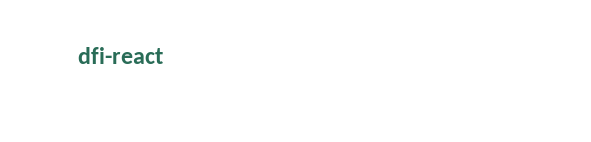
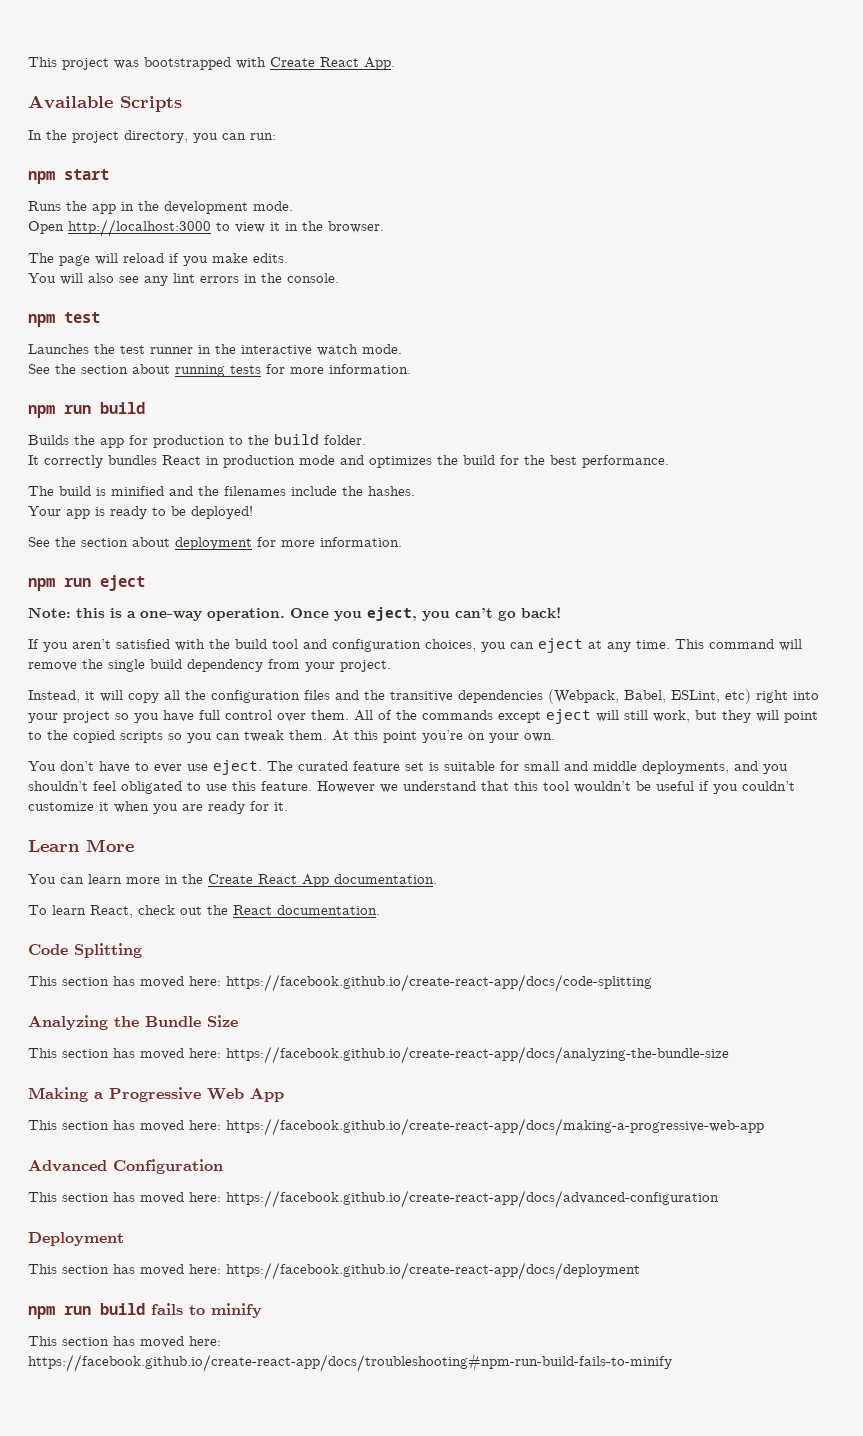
- dfi-react
+ This project was bootstrapped with Create React App.
+ Available Scripts
+ In the project directory, you can run:
+ npm start
+ Runs the app in the development mode.
+ Open http://localhost:3000 to view it in the browser.
+ The page will reload if you make edits.
+ You will also see any lint errors in the console.
+ npm test
+ Launches the test runner in the interactive watch mode.
+ See the section about running tests for more information.
+ npm run build
+ Builds the app for production to the build folder.
+ It correctly bundles React in production mode and optimizes the build for the best performance.
+ The build is minified and the filenames include the hashes.
+ Your app is ready to be deployed!
+ See the section about deployment for more information.
+ npm run eject
+ Note: this is a one-way operation. Once you eject, you can’t go back!
+ If you aren’t satisfied with the build tool and configuration choices, you can eject at any time. This command will remove the single build dependency from your project.
+ Instead, it will copy all the configuration files and the transitive dependencies (Webpack, Babel, ESLint, etc) right into your project so you have full control over them. All of the commands except eject will still work, but they will point to the copied scripts so you can tweak them. At this point you’re on your own.
+ You don’t have to ever use eject. The curated feature set is suitable for small and middle deployments, and you shouldn’t feel obligated to use this feature. However we understand that this tool wouldn’t be useful if you couldn’t customize it when you are ready for it.
+ Learn More
+ You can learn more in the Create React App documentation.
+ To learn React, check out the React documentation.
+ Code Splitting
+ This section has moved here: https://facebook.github.io/create-react-app/docs/code-splitting
+ Analyzing the Bundle Size
+ This section has moved here: https://facebook.github.io/create-react-app/docs/analyzing-the-bundle-size
+ Making a Progressive Web App
+ This section has moved here: https://facebook.github.io/create-react-app/docs/making-a-progressive-web-app
+ Advanced Configuration
+ This section has moved here: https://facebook.github.io/create-react-app/docs/advanced-configuration
+ Deployment
+ This section has moved here: https://facebook.github.io/create-react-app/docs/deployment
+ npm run build fails to minify
+ This section has moved here: https://facebook.github.io/create-react-app/docs/troubleshooting#npm-run-build-fails-to-minify

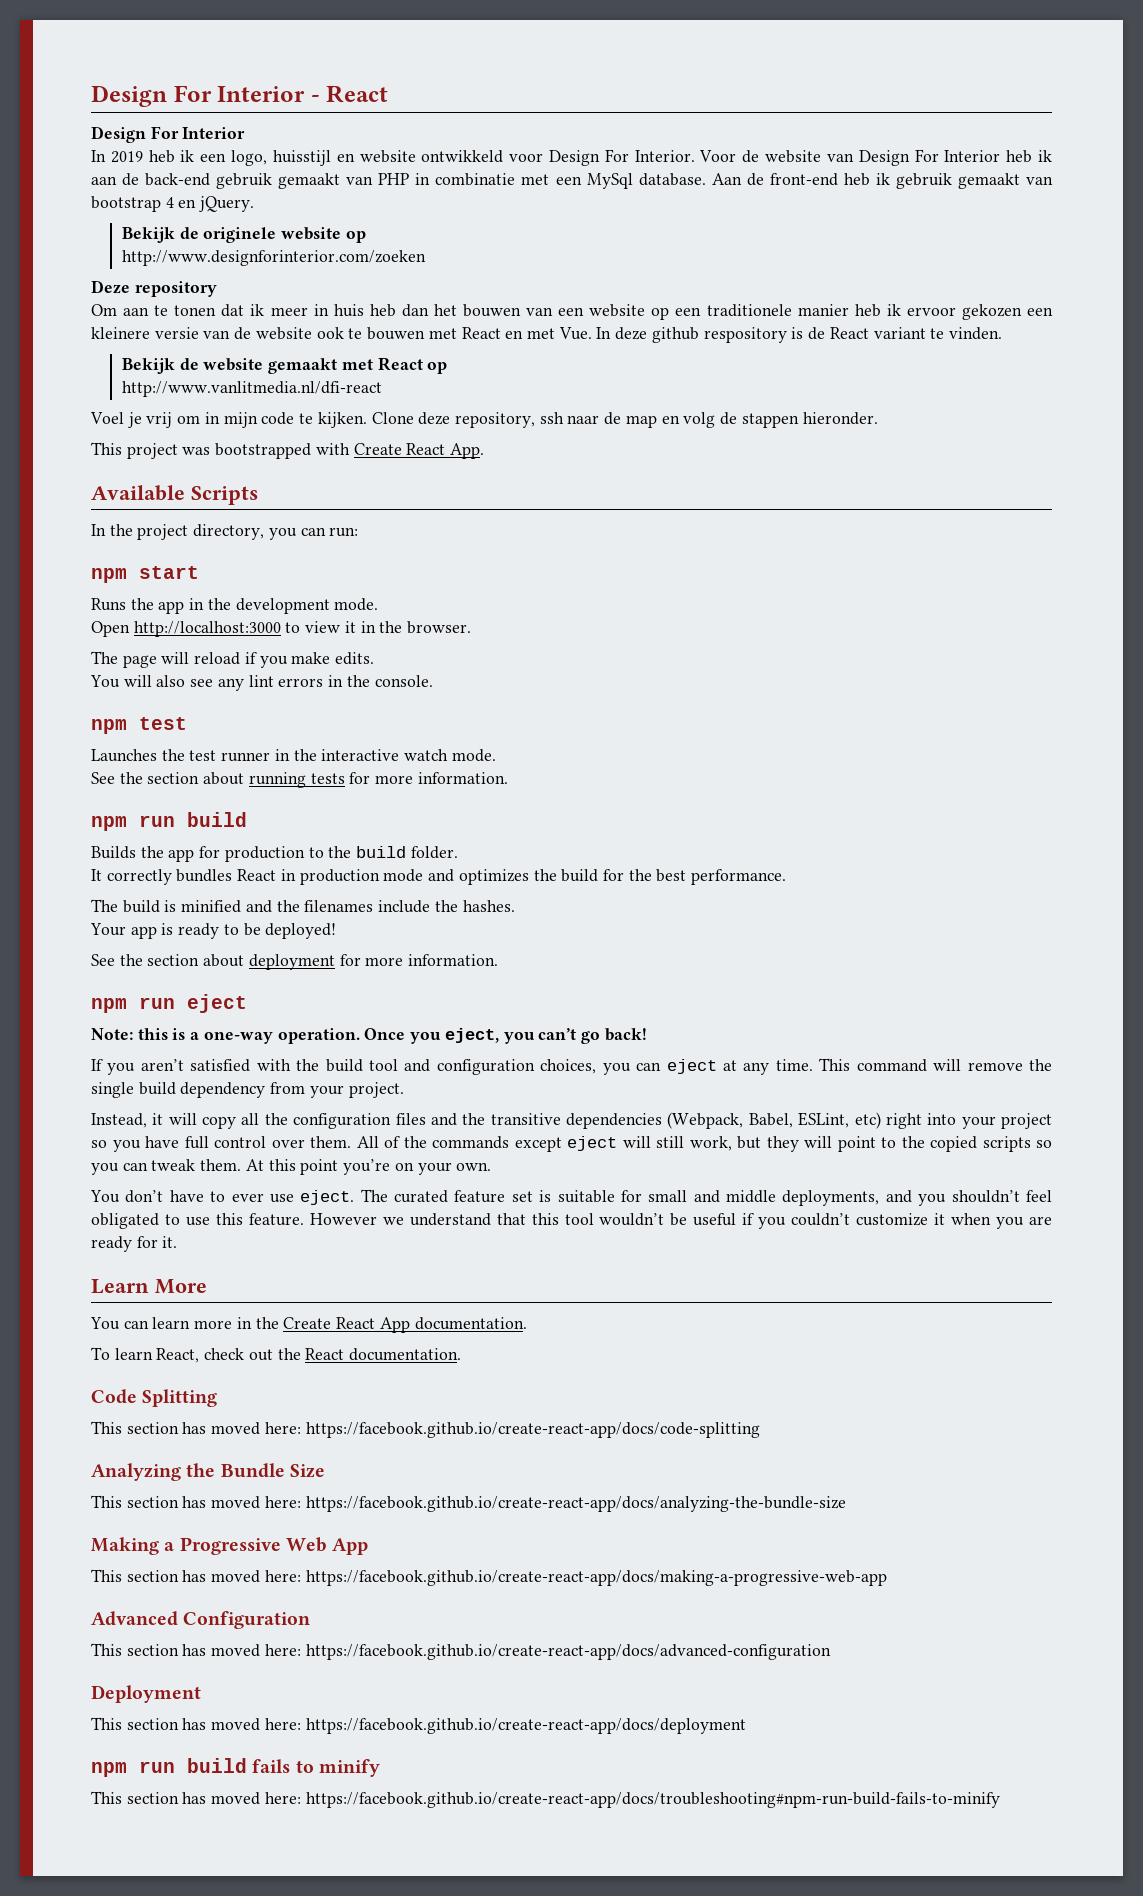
+ Design For Interior - React
+ Design For Interior
+ In 2019 heb ik een logo, huisstijl en website ontwikkeld voor Design For Interior. Voor de website van Design For Interior heb ik aan de back-end gebruik gemaakt van PHP in combinatie met een MySql database. Aan de front-end heb ik gebruik gemaakt van bootstrap 4 en jQuery.
+ Bekijk de originele website op
+ http://www.designforinterior.com/zoeken
+ Deze repository
+ Om aan te tonen dat ik meer in huis heb dan het bouwen van een website op een traditionele manier heb ik ervoor gekozen een kleinere versie van de website ook te bouwen met React en met Vue. In deze github respository is de React variant te vinden.
+ Bekijk de website gemaakt met React op
+ http://www.vanlitmedia.nl/dfi-react
+ Voel je vrij om in mijn code te kijken. Clone deze repository, ssh naar de map en volg de stappen hieronder.

